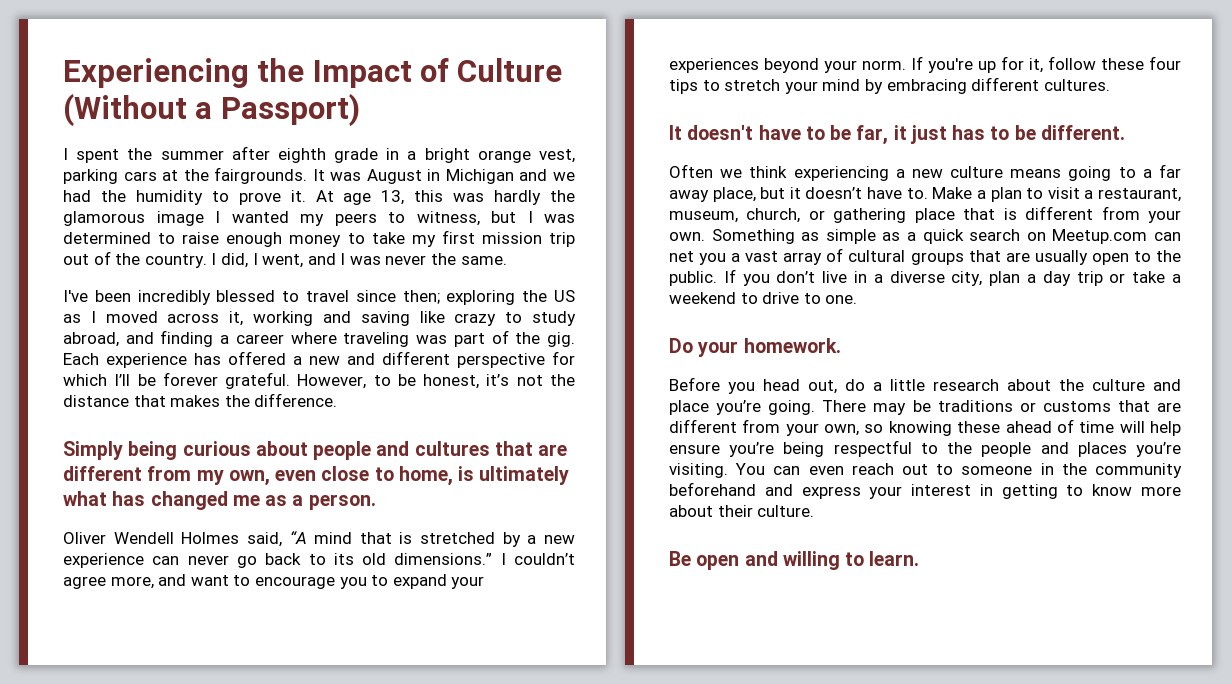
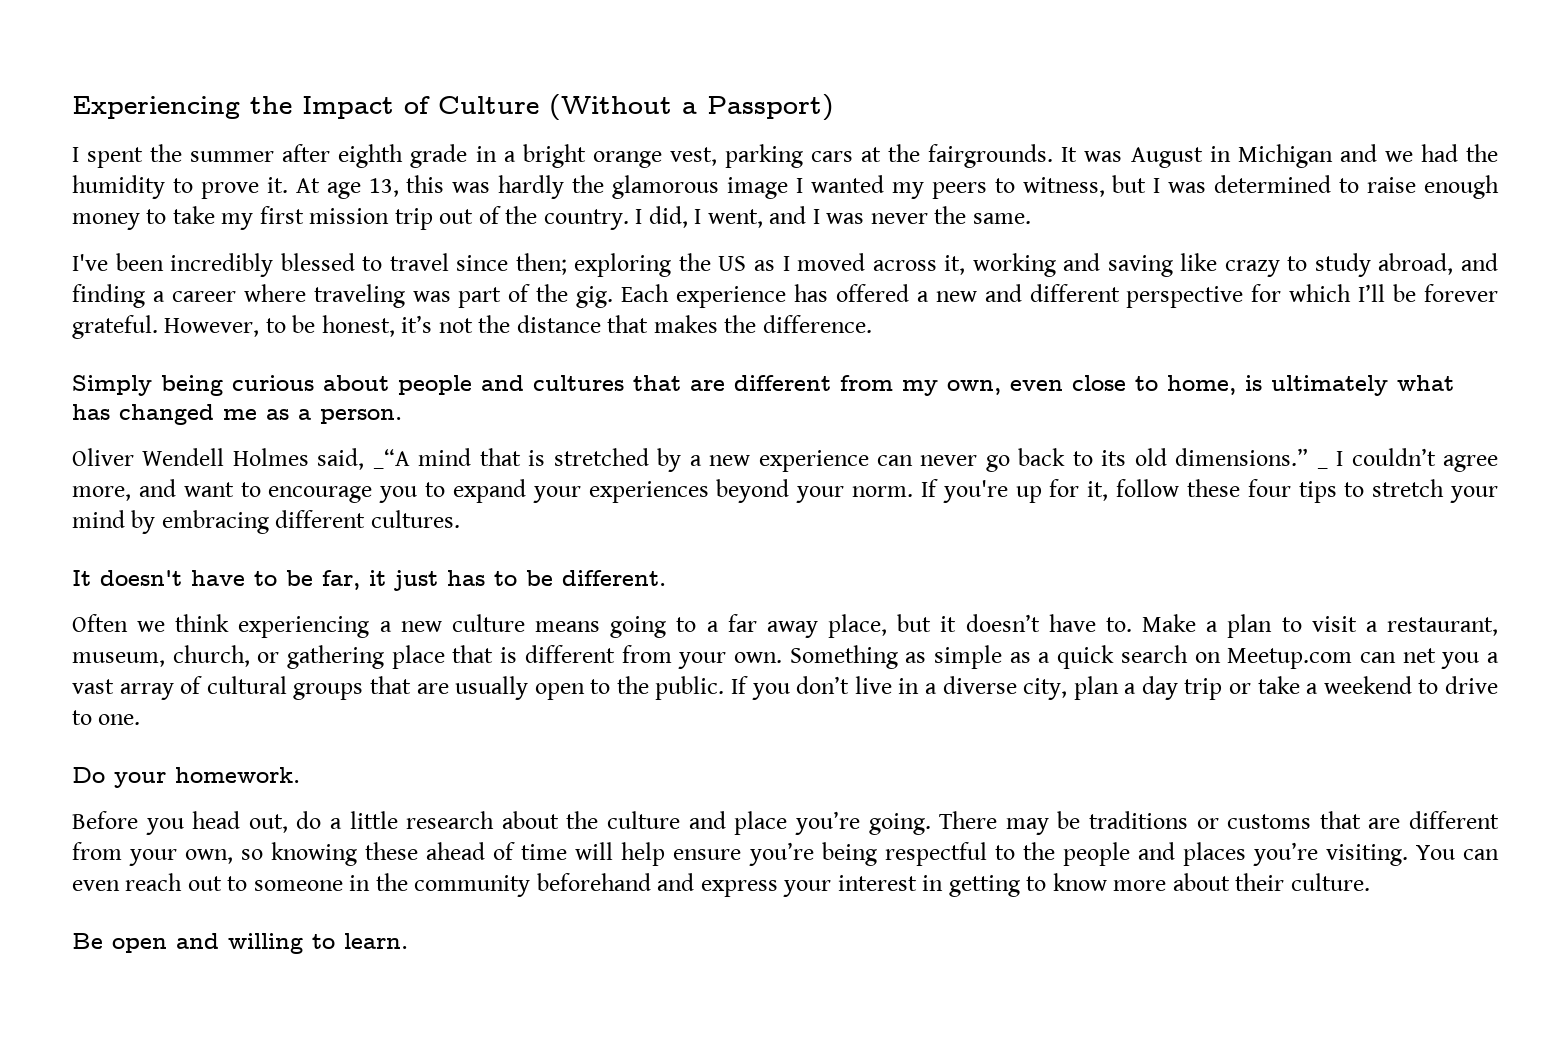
- Oliver Wendell Holmes said, “A mind that is stretched by a new experience can never go back to its old dimensions.”
+ Oliver Wendell Holmes said, _“A mind that is stretched by a new experience can never go back to its old dimensions.”
- I couldn’t agree more, and want to encourage you to expand your experiences beyond your norm.
+ _ I couldn’t agree more, and want to encourage you to expand your experiences beyond your norm.

